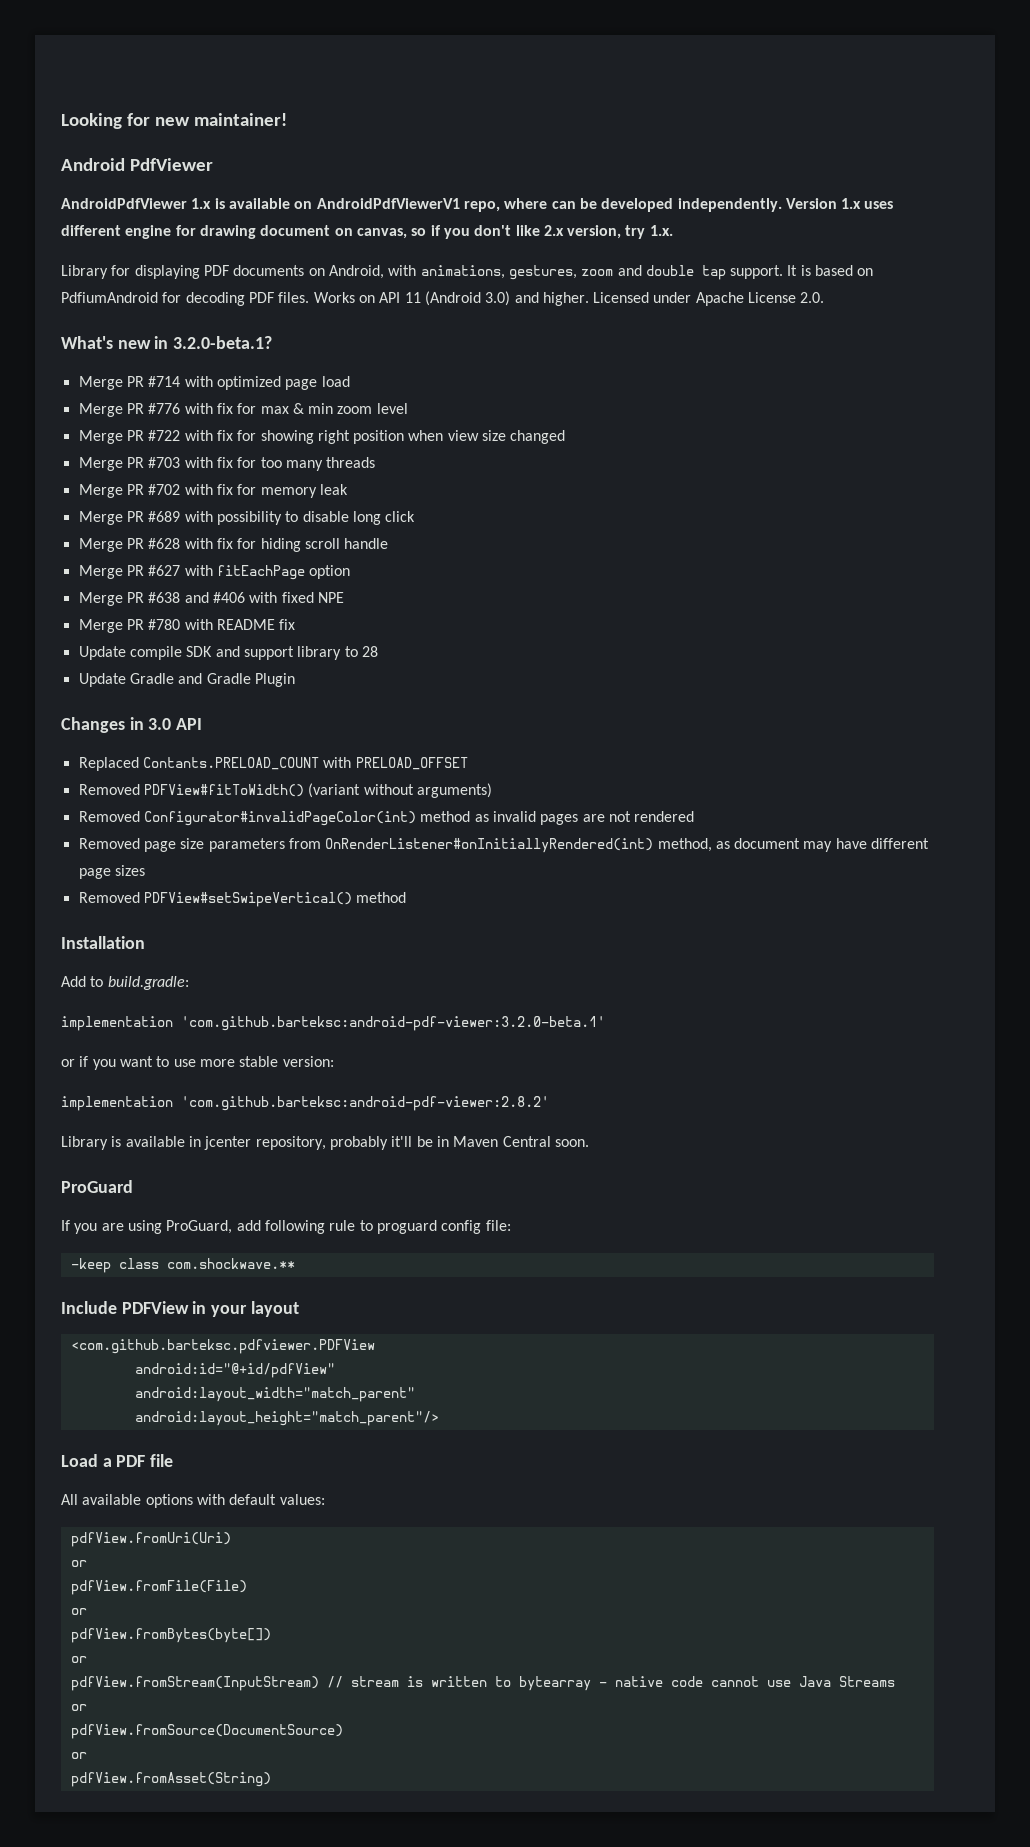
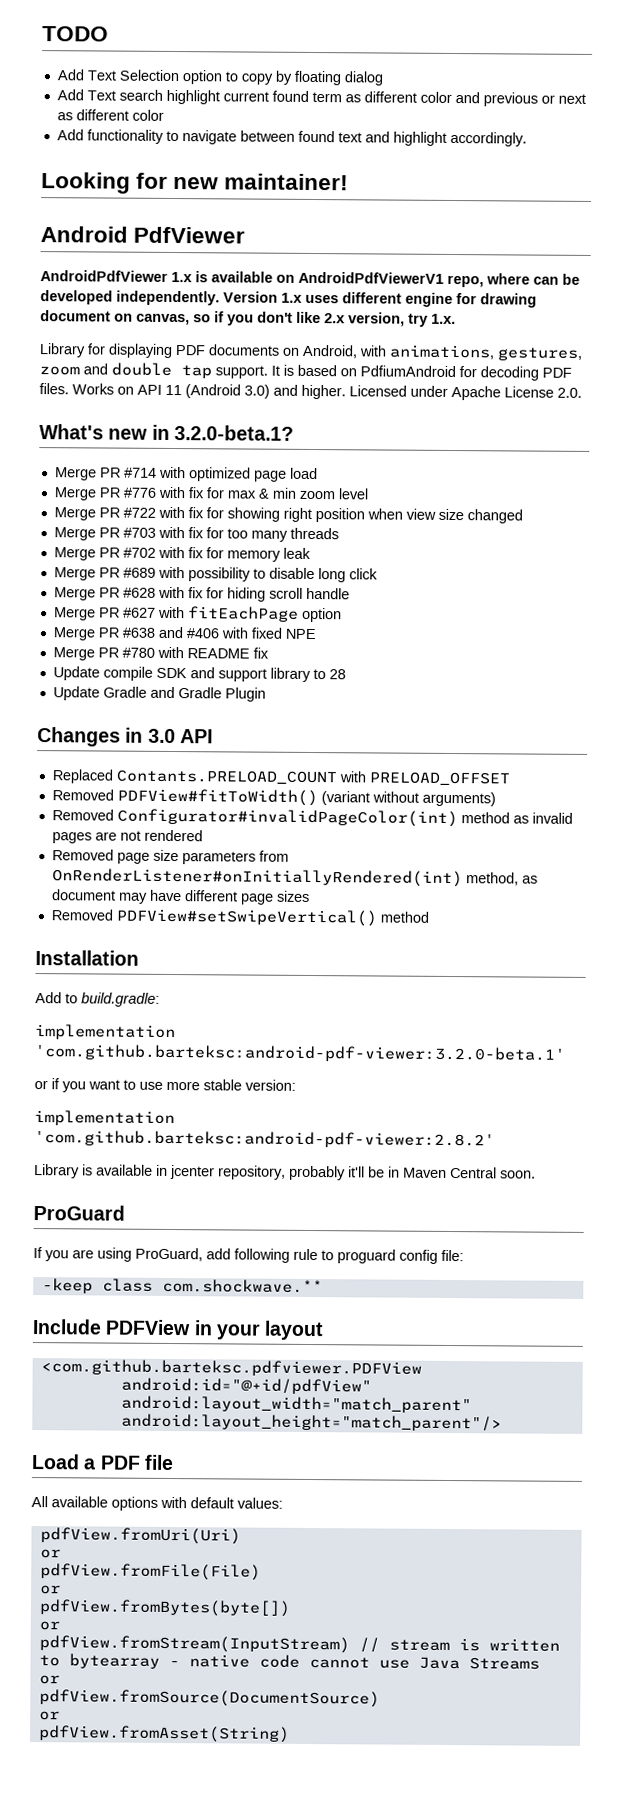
+ TODO
+ Add Text Selection option to copy by floating dialog
+ Add Text search highlight current found term as different color and previous or next as different color
+ Add functionality to navigate between found text and highlight accordingly.

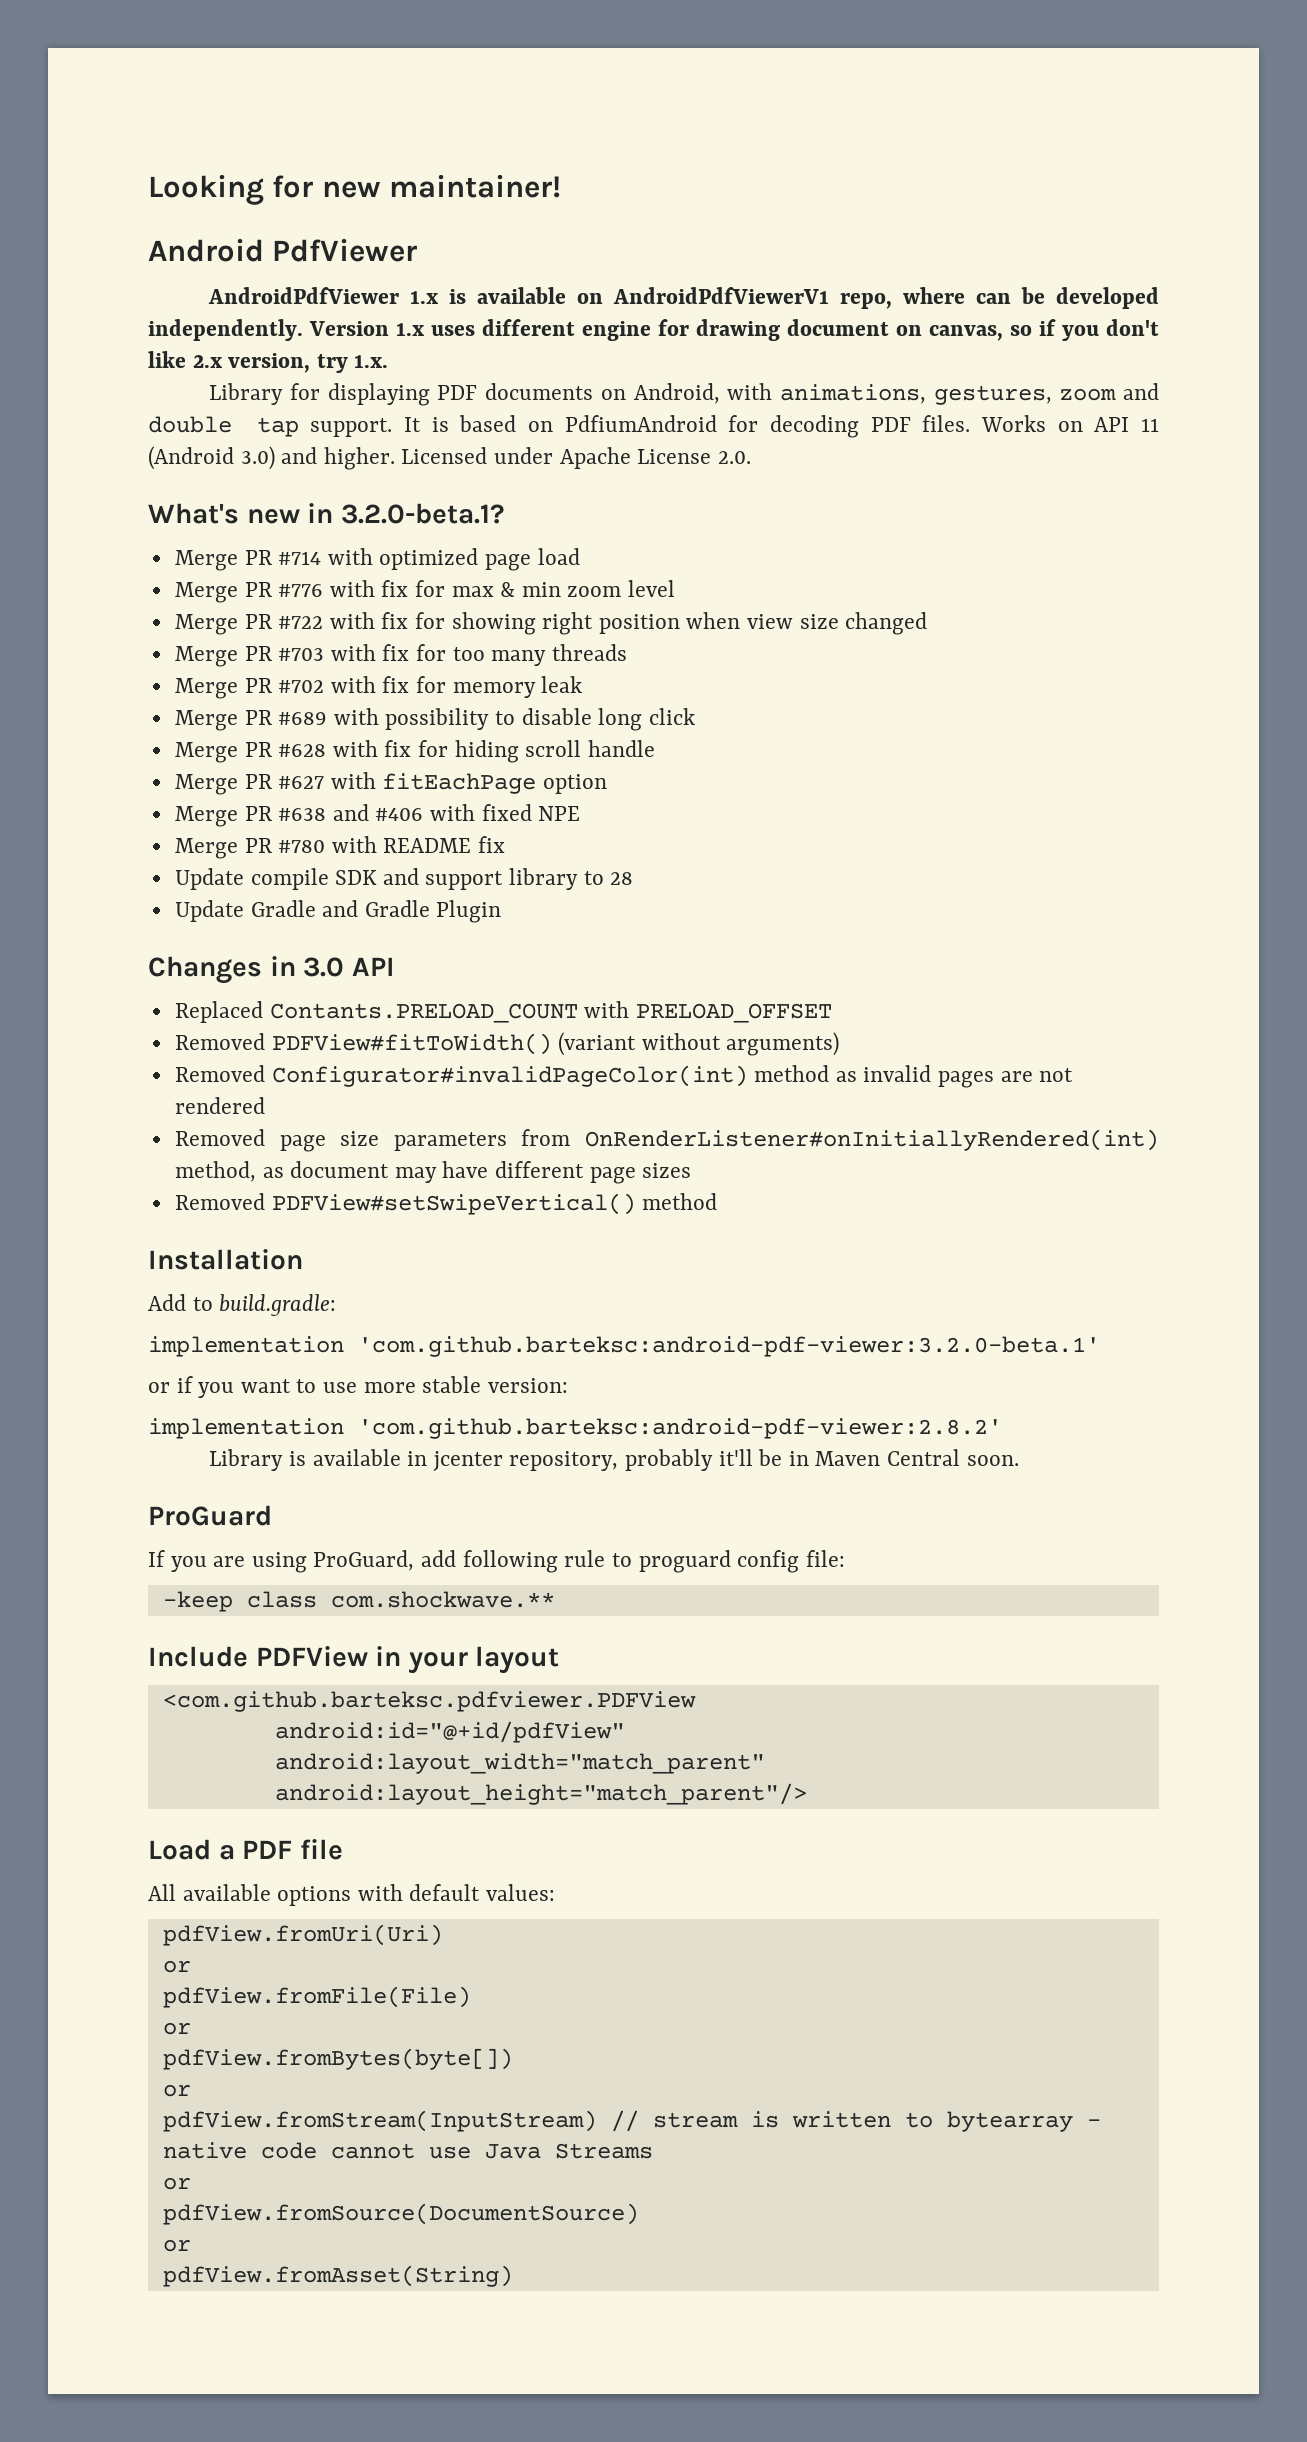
- TODO
- Add Text Selection option to copy by floating dialog
- Add Text search highlight current found term as different color and previous or next as different color
- Add functionality to navigate between found text and highlight accordingly.

